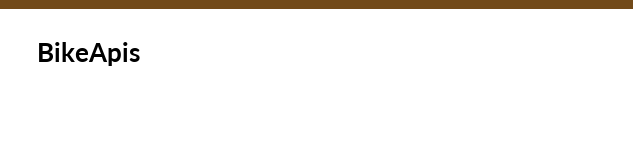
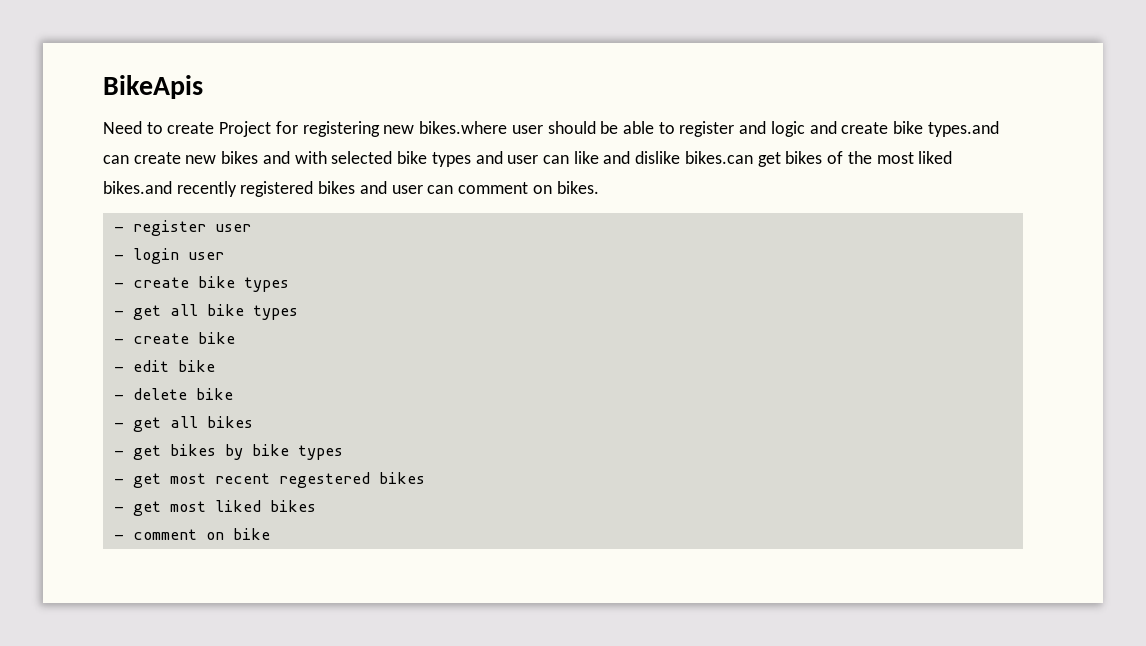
+ Need to create Project for registering new bikes.where user should be able to register and logic and create bike types.and can create new bikes and with selected bike types and user can like and dislike bikes.can get bikes of the most liked bikes.and recently registered bikes and user can comment on bikes.
+ - register user
+ - login user
+ - create bike types
+ - get all bike types
+ - create bike
+ - edit bike
+ - delete bike
+ - get all bikes
+ - get bikes by bike types
+ - get most recent regestered bikes
+ - get most liked bikes
+ - comment on bike

